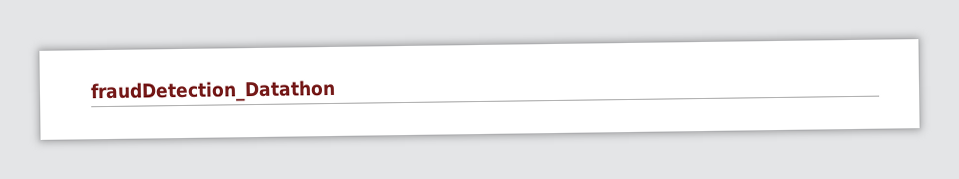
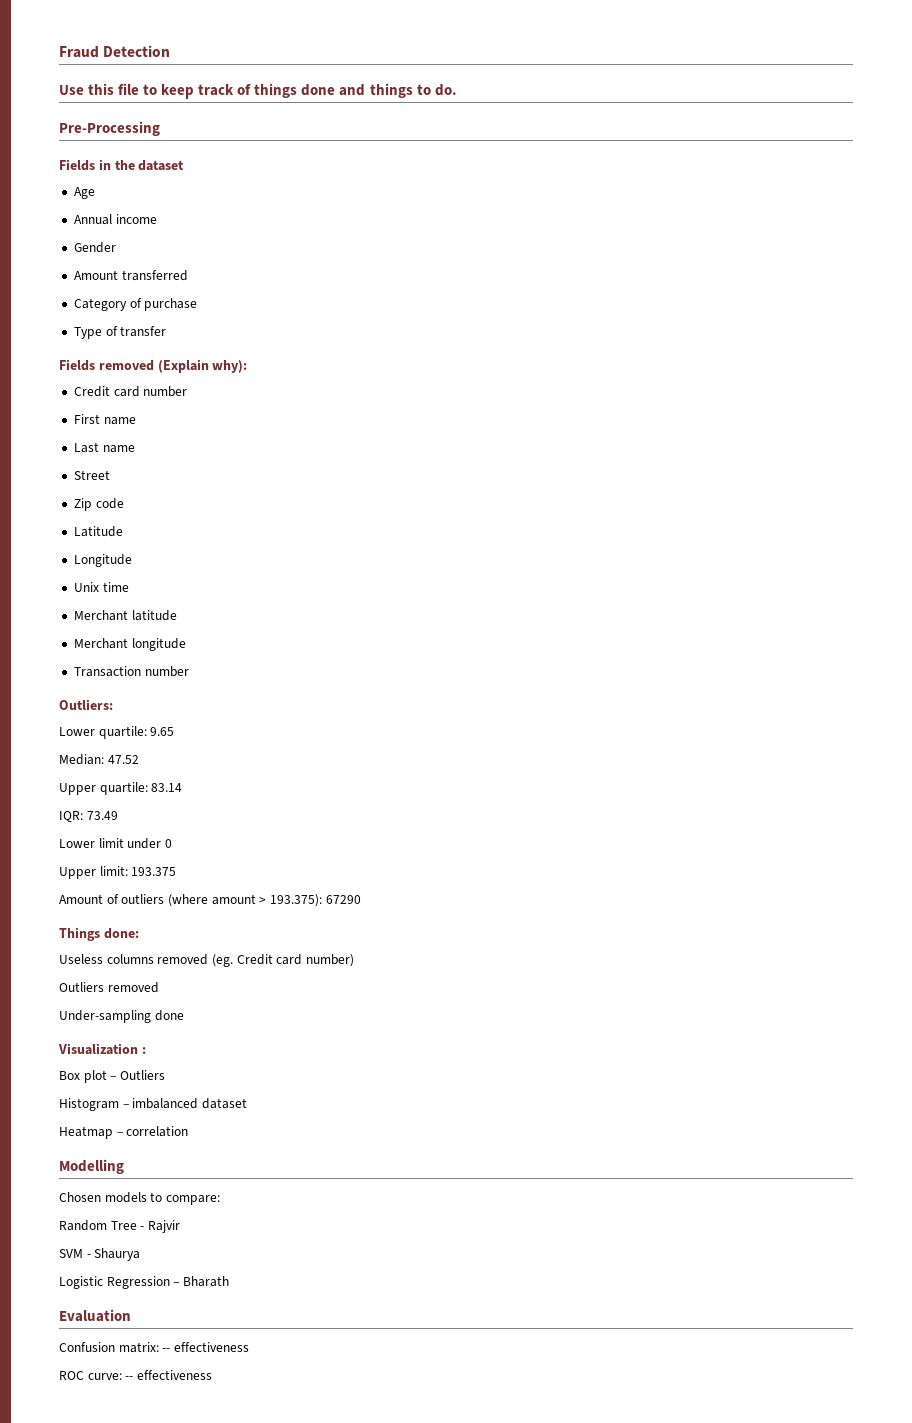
- fraudDetection_Datathon
+ Fraud Detection
+ Use this file to keep track of things done and things to do.
+ Pre-Processing
+ Fields in the dataset
+ Age
+ Annual income
+ Gender
+ Amount transferred
+ Category of purchase
+ Type of transfer
+ Fields removed (Explain why):
+ Credit card number
+ First name
+ Last name
+ Street
+ Zip code
+ Latitude
+ Longitude
+ Unix time
+ Merchant latitude
+ Merchant longitude
+ Transaction number
+ Outliers:
+ Lower quartile: 9.65
+ Median: 47.52
+ Upper quartile: 83.14
+ IQR: 73.49
+ Lower limit under 0
+ Upper limit: 193.375
+ Amount of outliers (where amount > 193.375): 67290
+ Things done:
+ Useless columns removed (eg. Credit card number)
+ Outliers removed
+ Under-sampling done
+ Visualization :
+ Box plot – Outliers
+ Histogram – imbalanced dataset
+ Heatmap – correlation
+ Modelling
+ Chosen models to compare:
+ Random Tree - Rajvir
+ SVM - Shaurya
+ Logistic Regression – Bharath
+ Evaluation
+ Confusion matrix: -- effectiveness
+ ROC curve: -- effectiveness

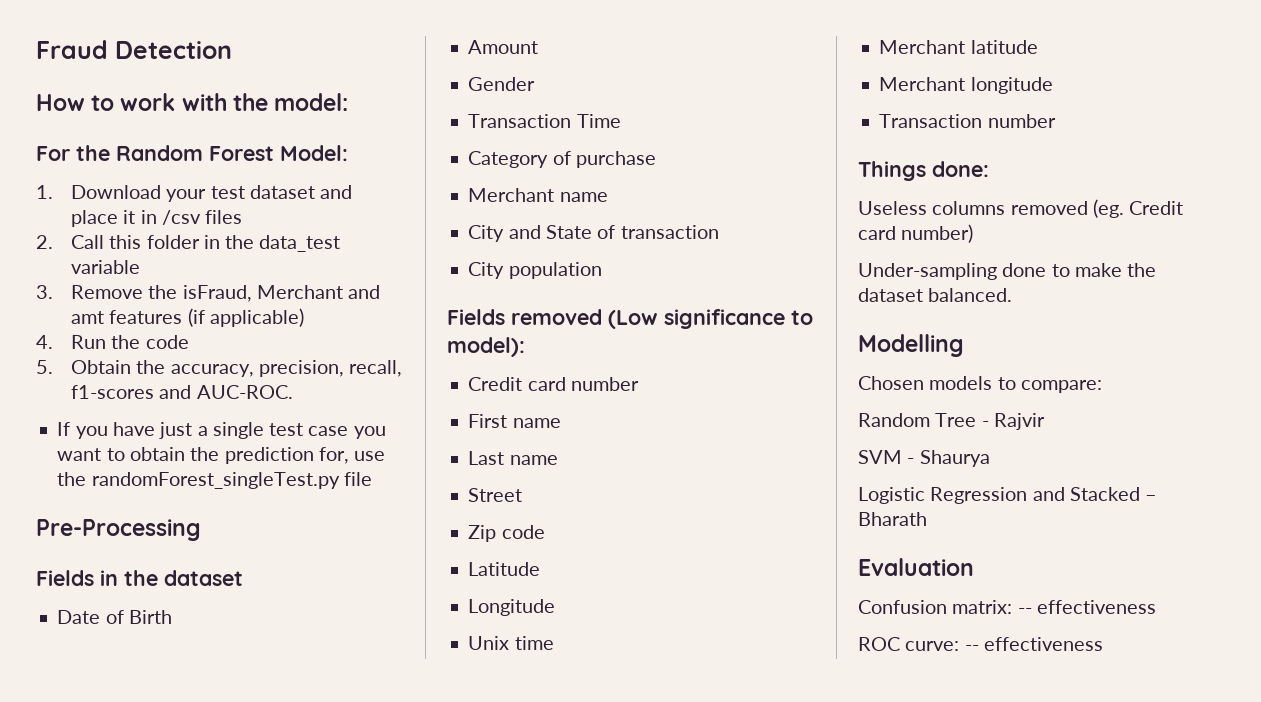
- Use this file to keep track of things done and things to do.
+ How to work with the model:
+ For the Random Forest Model:
+ 1. Download your test dataset and place it in /csv files
+ 2. Call this folder in the data_test variable
+ 3. Remove the isFraud, Merchant and amt features (if applicable)
+ 4. Run the code
+ 5. Obtain the accuracy, precision, recall, f1-scores and AUC-ROC.
+ If you have just a single test case you want to obtain the prediction for, use the randomForest_singleTest.py file
- Age
- Annual income
+ Date of Birth
+ Amount
- Amount transferred
+ Transaction Time
- Type of transfer
- Fields removed (Explain why):
+ Merchant name
+ City and State of transaction
+ City population
+ Fields removed (Low significance to model):
- Outliers:
- Lower quartile: 9.65
- Median: 47.52
- Upper quartile: 83.14
- IQR: 73.49
- Lower limit under 0
- Upper limit: 193.375
- Amount of outliers (where amount > 193.375): 67290
- Outliers removed
- Under-sampling done
- Visualization :
- Box plot – Outliers
- Histogram – imbalanced dataset
- Heatmap – correlation
+ Under-sampling done to make the dataset balanced.
- Logistic Regression – Bharath
+ Logistic Regression and Stacked – Bharath

